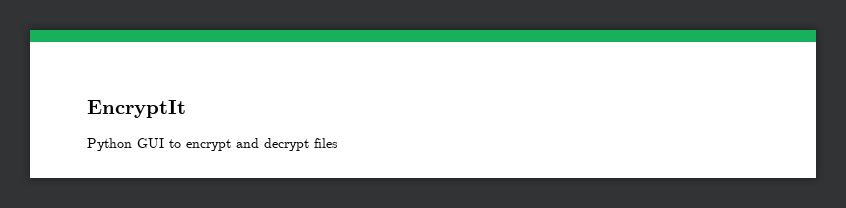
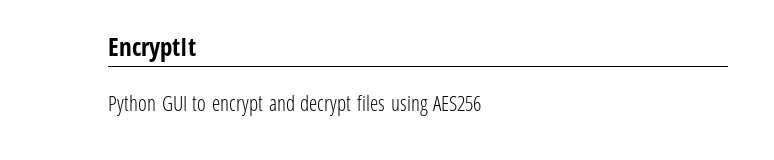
- Python GUI to encrypt and decrypt files
+ Python GUI to encrypt and decrypt files using AES256

